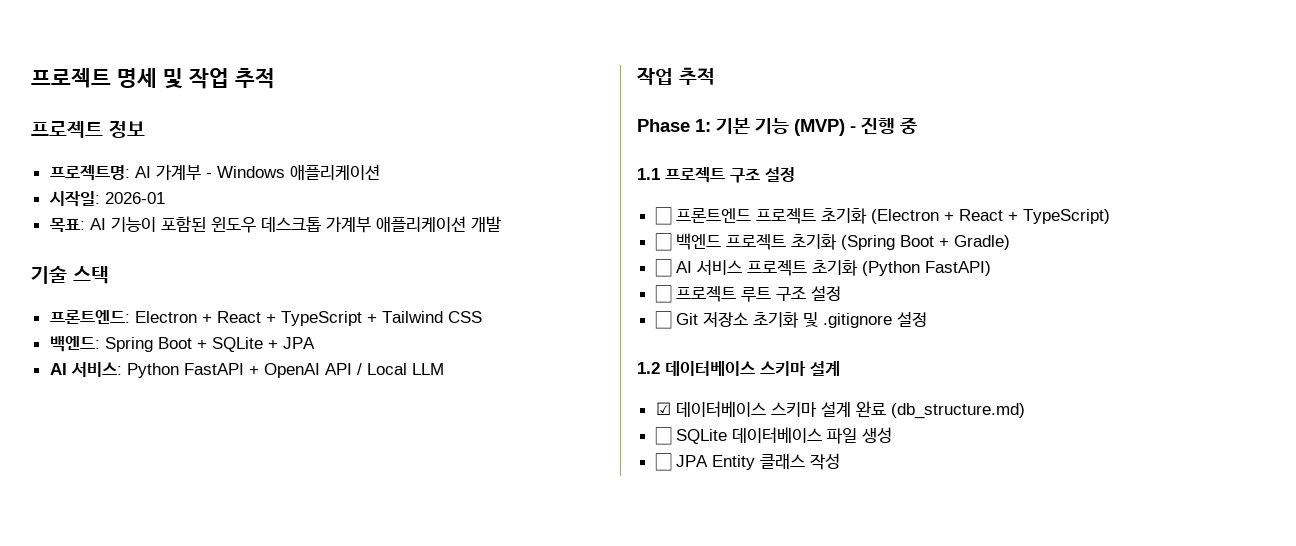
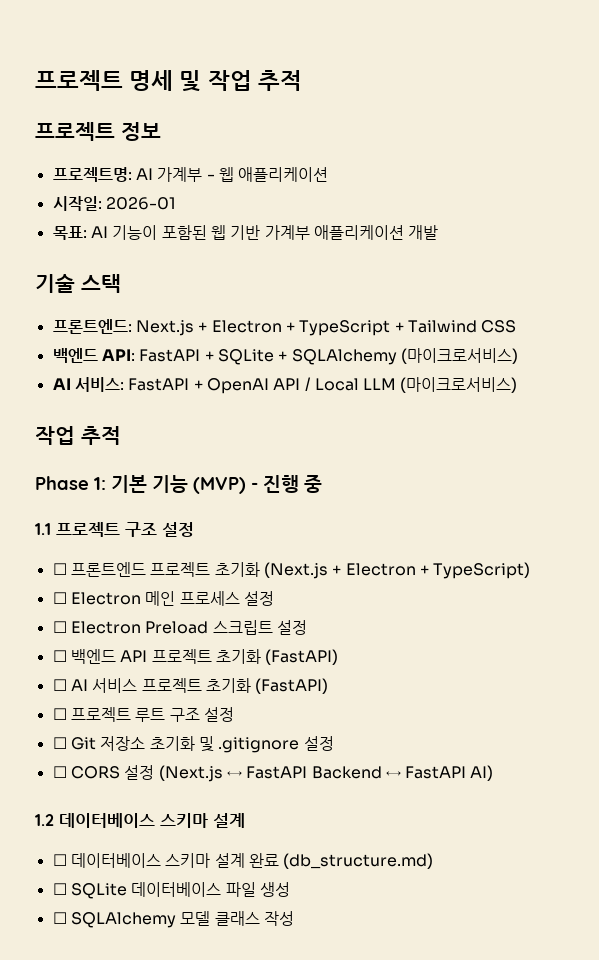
- 프로젝트명: AI 가계부 - Windows 애플리케이션
+ 프로젝트명: AI 가계부 - 웹 애플리케이션
- 목표: AI 기능이 포함된 윈도우 데스크톱 가계부 애플리케이션 개발
+ 목표: AI 기능이 포함된 웹 기반 가계부 애플리케이션 개발
- 프론트엔드: Electron + React + TypeScript + Tailwind CSS
+ 프론트엔드: Next.js + Electron + TypeScript + Tailwind CSS
- 백엔드: Spring Boot + SQLite + JPA
+ 백엔드 API: FastAPI + SQLite + SQLAlchemy (마이크로서비스)
- AI 서비스: Python FastAPI + OpenAI API / Local LLM
+ AI 서비스: FastAPI + OpenAI API / Local LLM (마이크로서비스)
- ☐ 프론트엔드 프로젝트 초기화 (Electron + React + TypeScript)
+ ☐ 프론트엔드 프로젝트 초기화 (Next.js + Electron + TypeScript)
+ ☐ Electron 메인 프로세스 설정
+ ☐ Electron Preload 스크립트 설정
- ☐ 백엔드 프로젝트 초기화 (Spring Boot + Gradle)
+ ☐ 백엔드 API 프로젝트 초기화 (FastAPI)
- ☐ AI 서비스 프로젝트 초기화 (Python FastAPI)
+ ☐ AI 서비스 프로젝트 초기화 (FastAPI)
+ ☐ CORS 설정 (Next.js ↔ FastAPI Backend ↔ FastAPI AI)
- ☑ 데이터베이스 스키마 설계 완료 (db_structure.md)
+ ☐ 데이터베이스 스키마 설계 완료 (db_structure.md)
- ☐ JPA Entity 클래스 작성
+ ☐ SQLAlchemy 모델 클래스 작성

